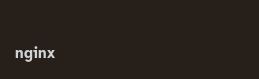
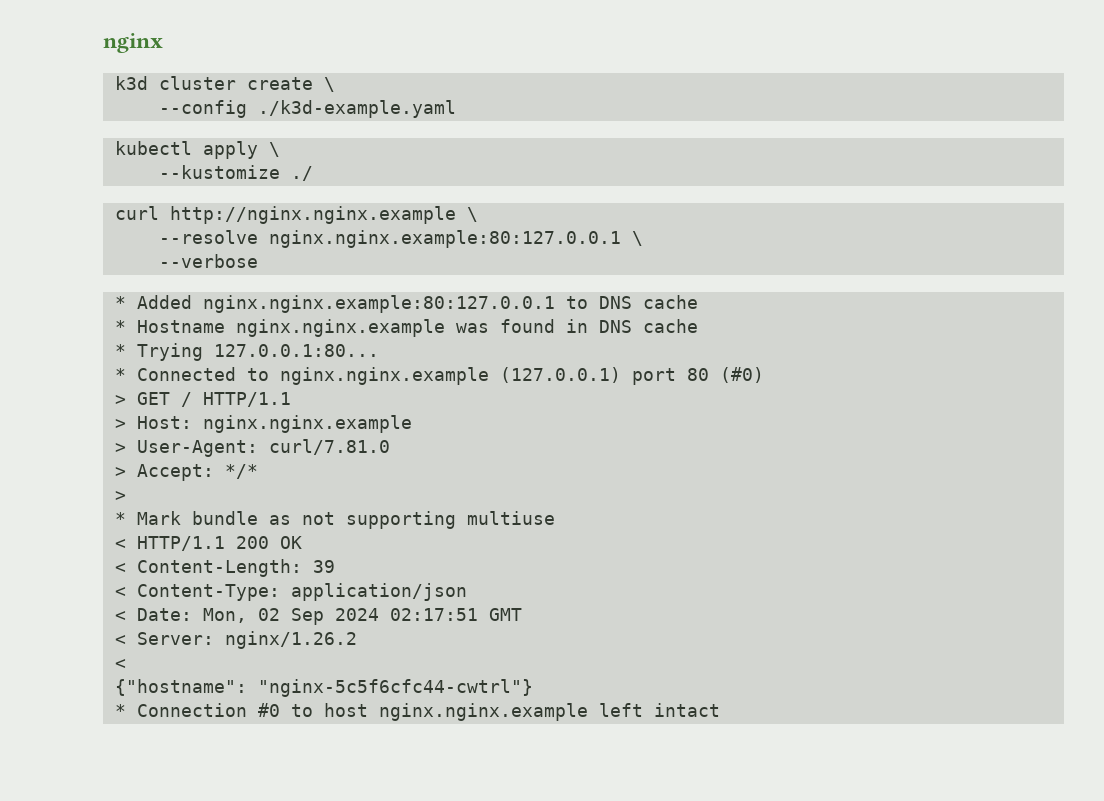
+ k3d cluster create \
+ --config ./k3d-example.yaml
+ kubectl apply \
+ --kustomize ./
+ curl http://nginx.nginx.example \
+ --resolve nginx.nginx.example:80:127.0.0.1 \
+ --verbose
+ * Added nginx.nginx.example:80:127.0.0.1 to DNS cache
+ * Hostname nginx.nginx.example was found in DNS cache
+ * Trying 127.0.0.1:80...
+ * Connected to nginx.nginx.example (127.0.0.1) port 80 (#0)
+ > GET / HTTP/1.1
+ > Host: nginx.nginx.example
+ > User-Agent: curl/7.81.0
+ > Accept: */*
+ >
+ * Mark bundle as not supporting multiuse
+ < HTTP/1.1 200 OK
+ < Content-Length: 39
+ < Content-Type: application/json
+ < Date: Mon, 02 Sep 2024 02:17:51 GMT
+ < Server: nginx/1.26.2
+ <
+ {"hostname": "nginx-5c5f6cfc44-cwtrl"}
+ * Connection #0 to host nginx.nginx.example left intact

